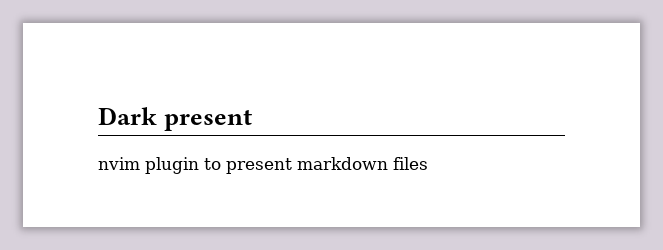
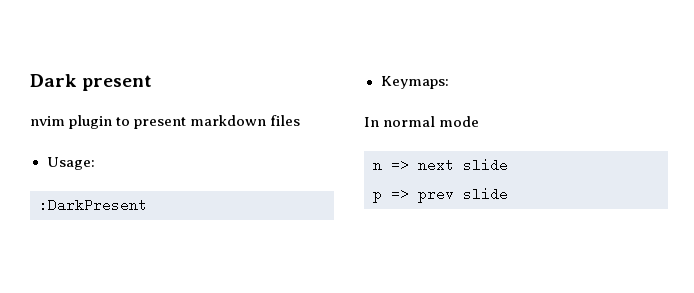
+ Usage:
+ :DarkPresent
+ Keymaps:
+ In normal mode
+ n => next slide
+ p => prev slide

